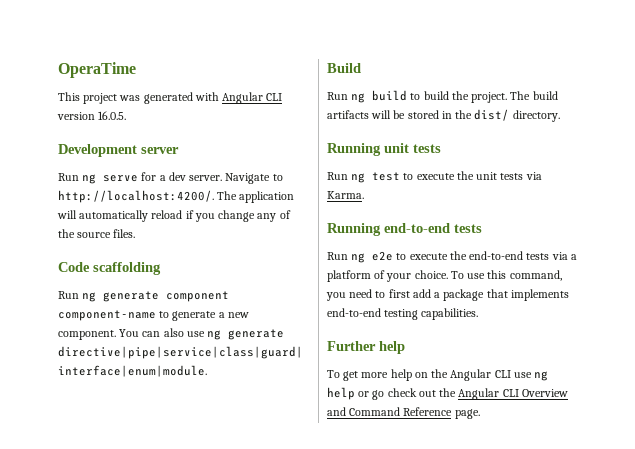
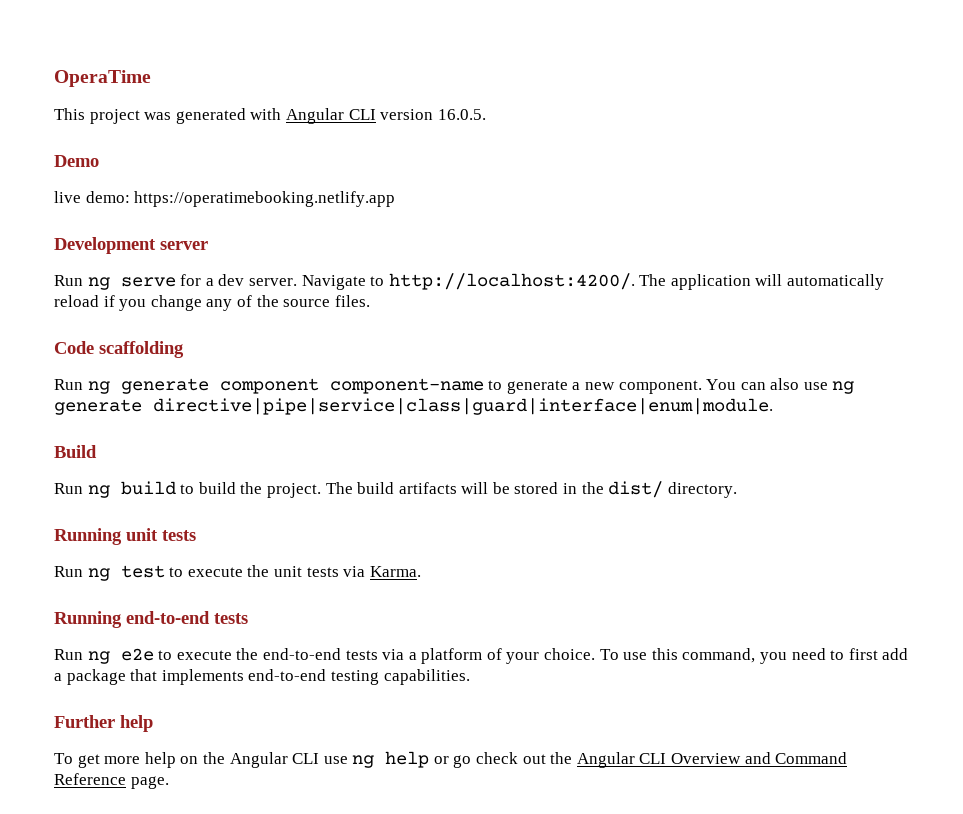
+ Demo
+ live demo: https://operatimebooking.netlify.app

